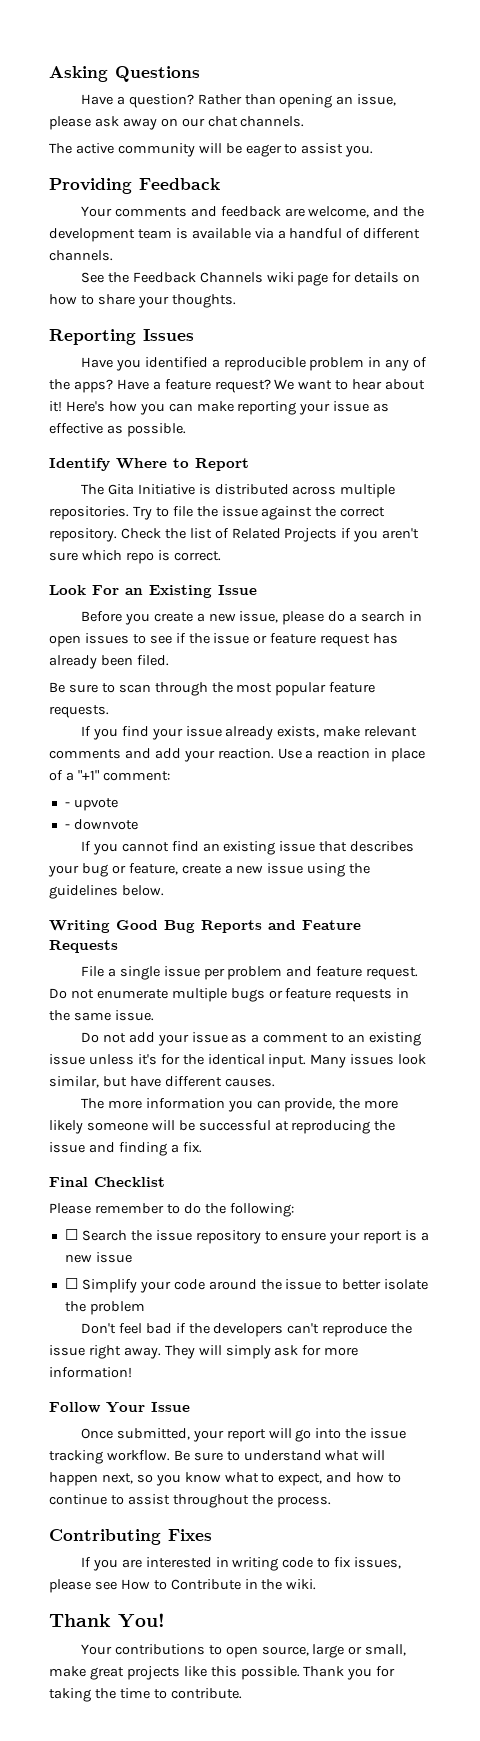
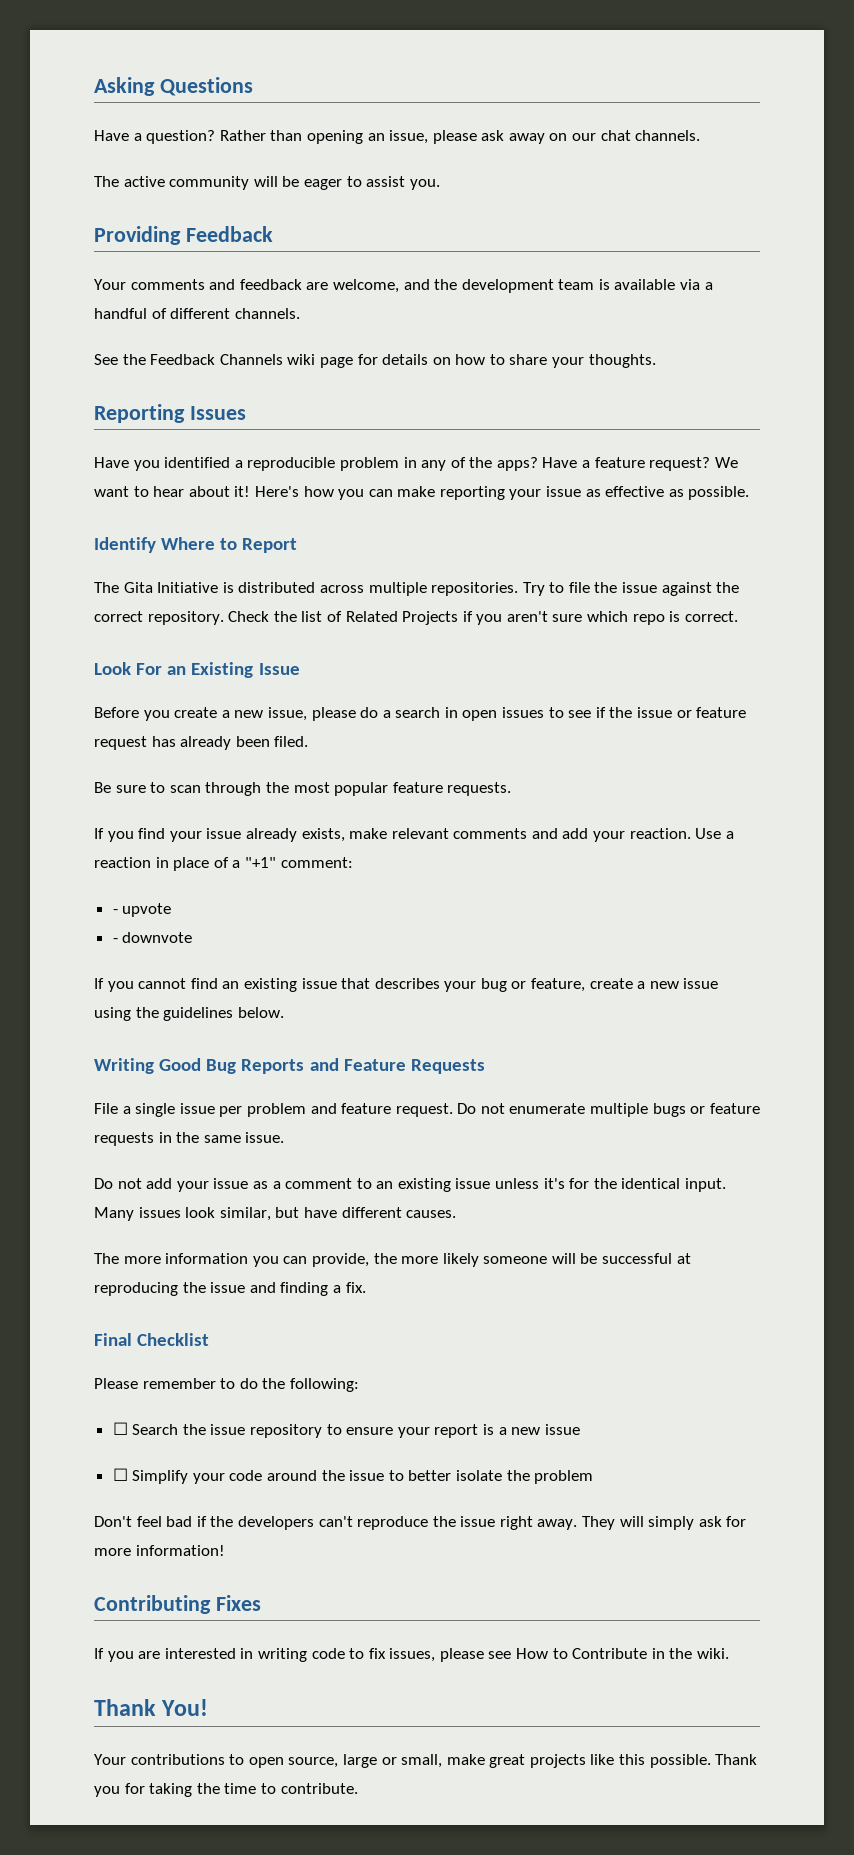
- Follow Your Issue
- Once submitted, your report will go into the issue tracking workflow. Be sure to understand what will happen next, so you know what to expect, and how to continue to assist throughout the process.

